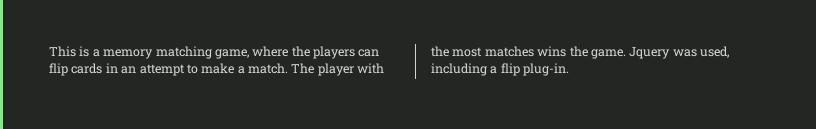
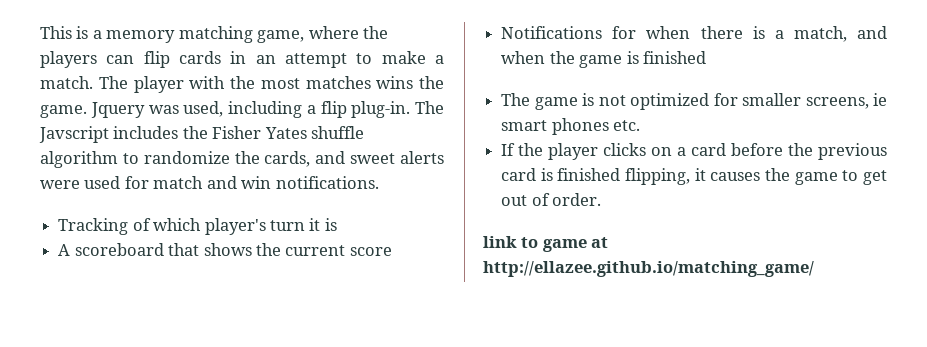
+ The Javscript includes the Fisher Yates shuffle algorithm to randomize the cards, and sweet alerts were used for match and win notifications.
+ Tracking of which player's turn it is
+ A scoreboard that shows the current score
+ Notifications for when there is a match, and when the game is finished
+ The game is not optimized for smaller screens, ie smart phones etc.
+ If the player clicks on a card before the previous card is finished flipping, it causes the game to get out of order.
+ link to game at http://ellazee.github.io/matching_game/

